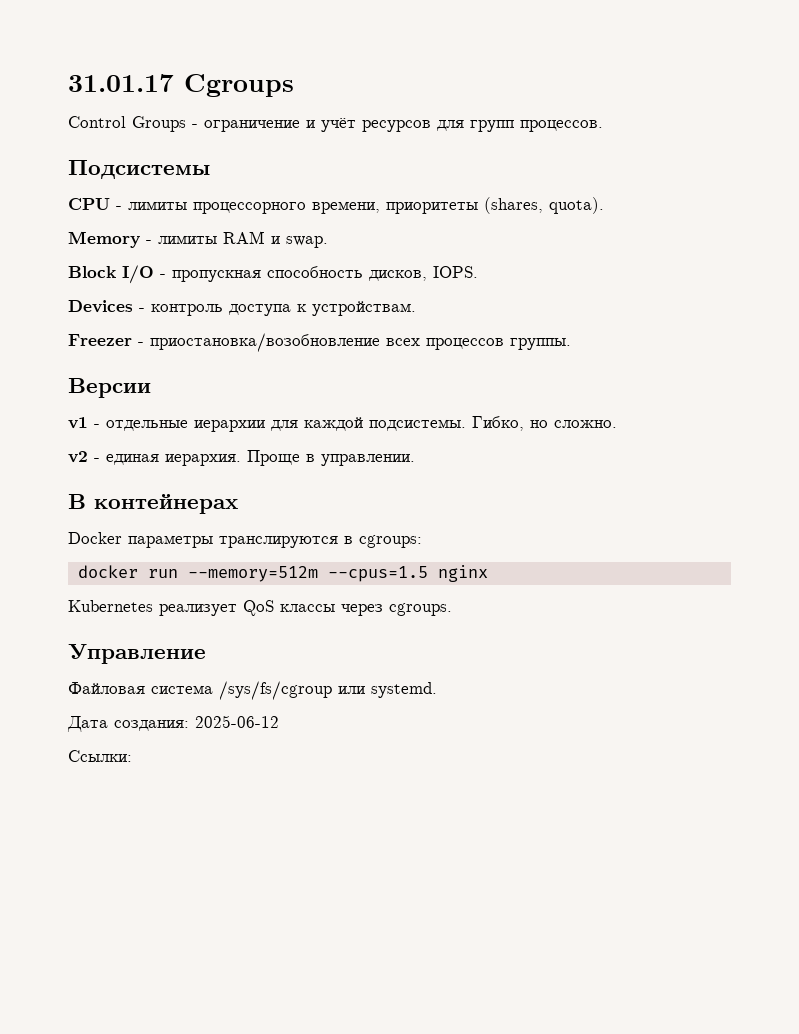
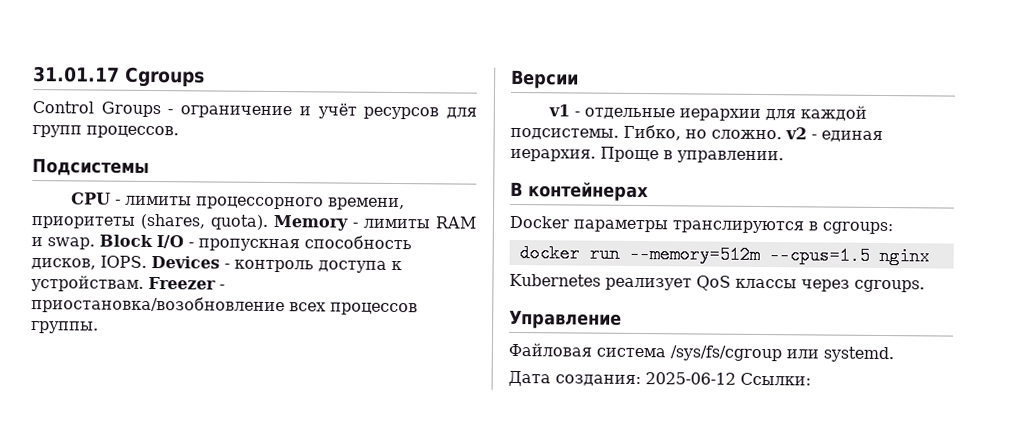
- CPU - лимиты процессорного времени, приоритеты (shares, quota).
- Memory - лимиты RAM и swap.
- Block I/O - пропускная способность дисков, IOPS.
- Devices - контроль доступа к устройствам.
- Freezer - приостановка/возобновление всех процессов группы.
+ CPU - лимиты процессорного времени, приоритеты (shares, quota). Memory - лимиты RAM и swap. Block I/O - пропускная способность дисков, IOPS. Devices - контроль доступа к устройствам. Freezer - приостановка/возобновление всех процессов группы.
- Гибко, но сложно.
- v2 - единая иерархия.
+ Гибко, но сложно. v2 - единая иерархия.
- Дата создания: 2025-06-12
- Ссылки:
+ Дата создания: 2025-06-12 Ссылки:

